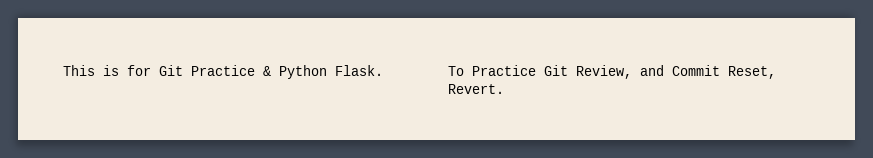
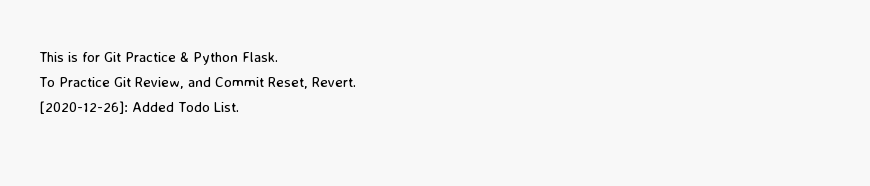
+ [2020-12-26]: Added Todo List.

